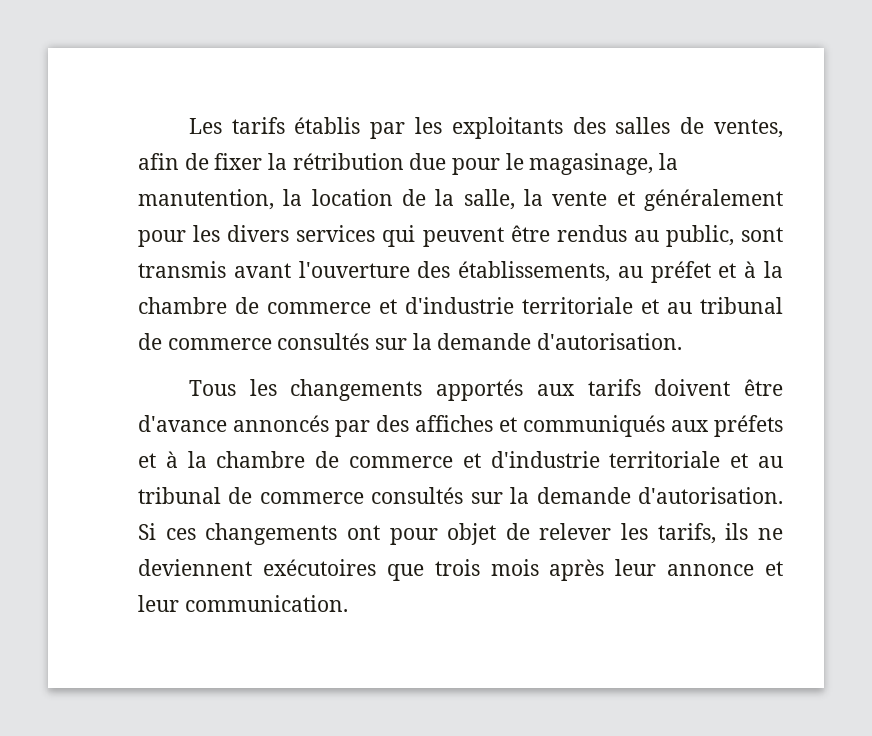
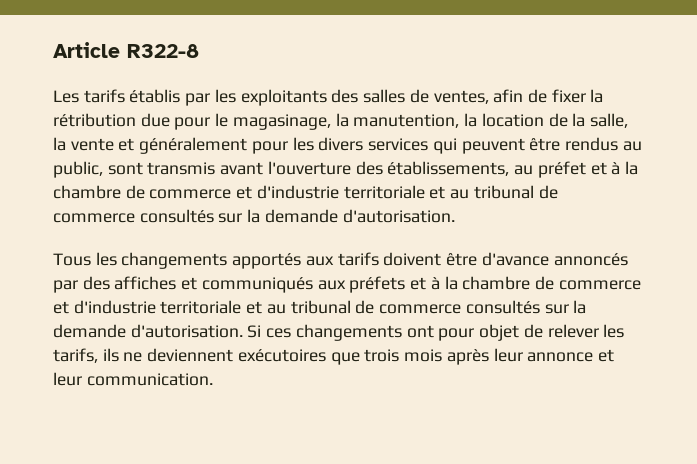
+ Article R322-8

